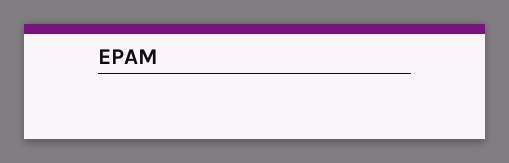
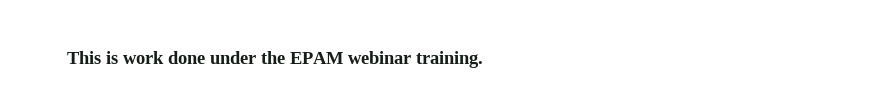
- EPAM
+ This is work done under the EPAM webinar training.

